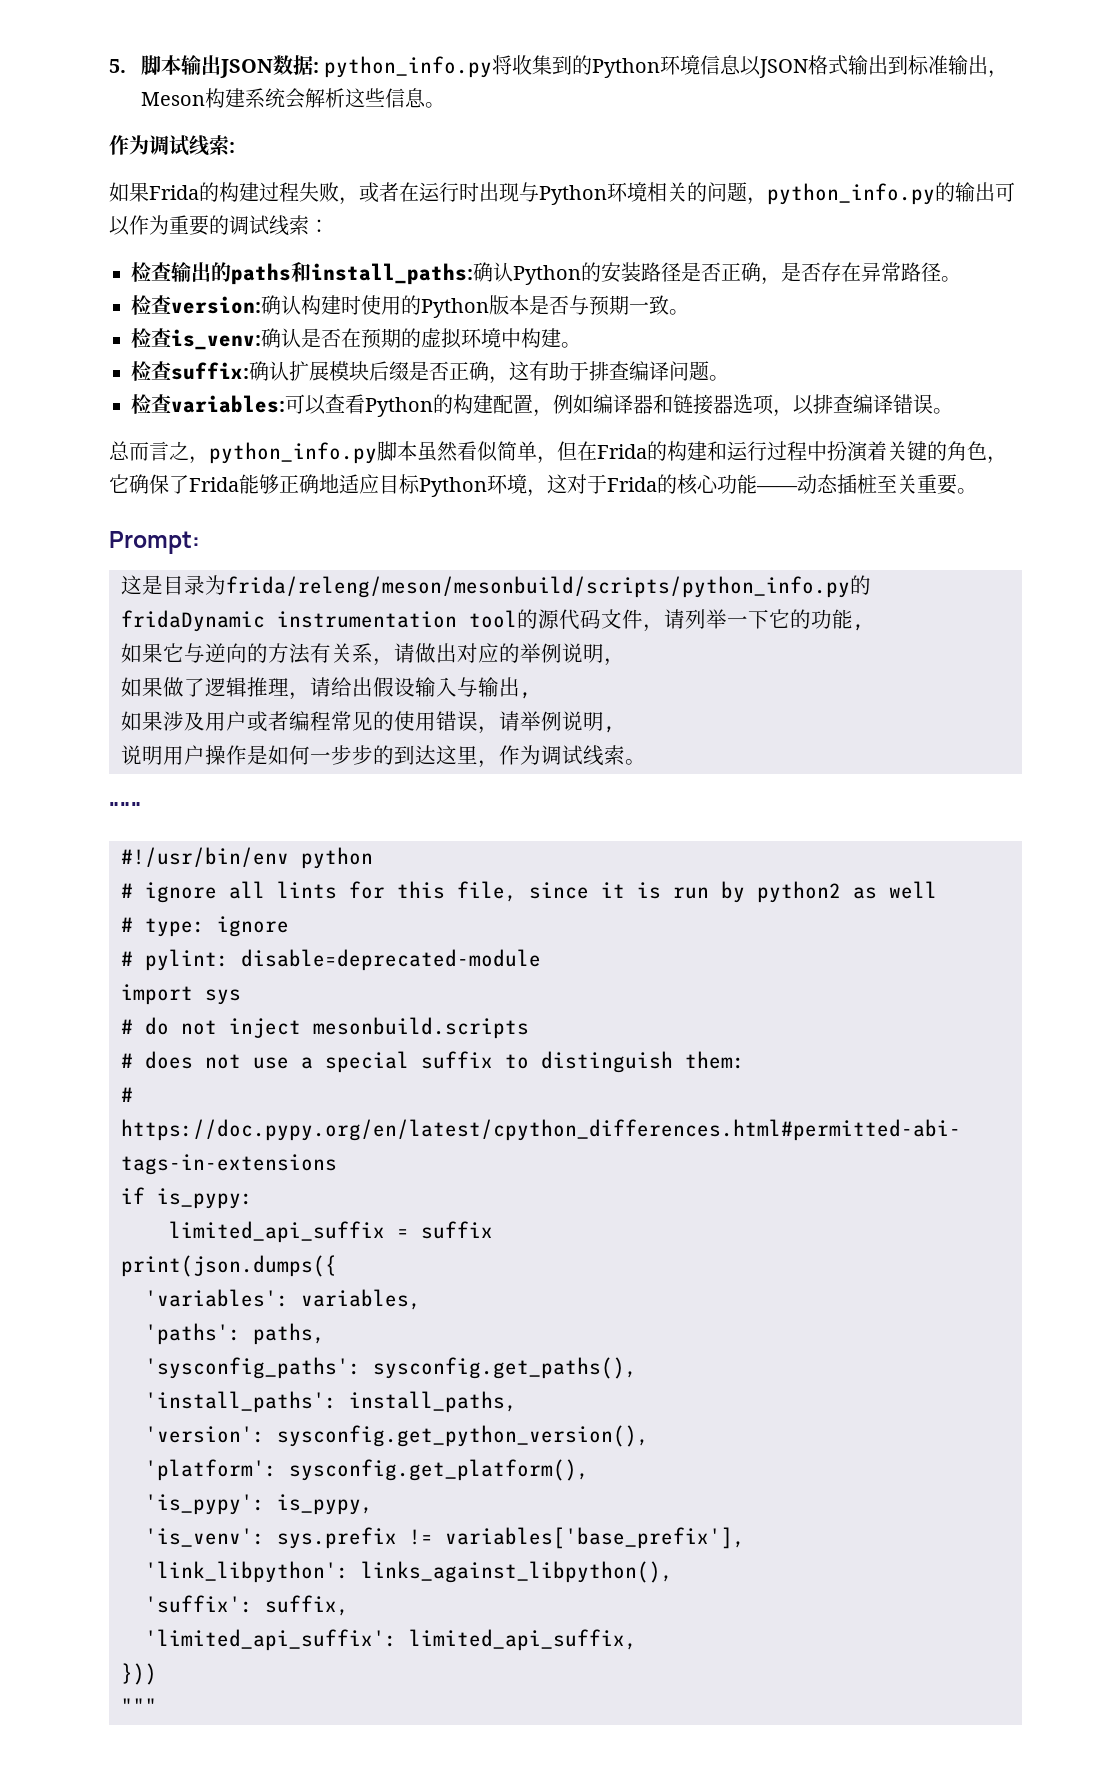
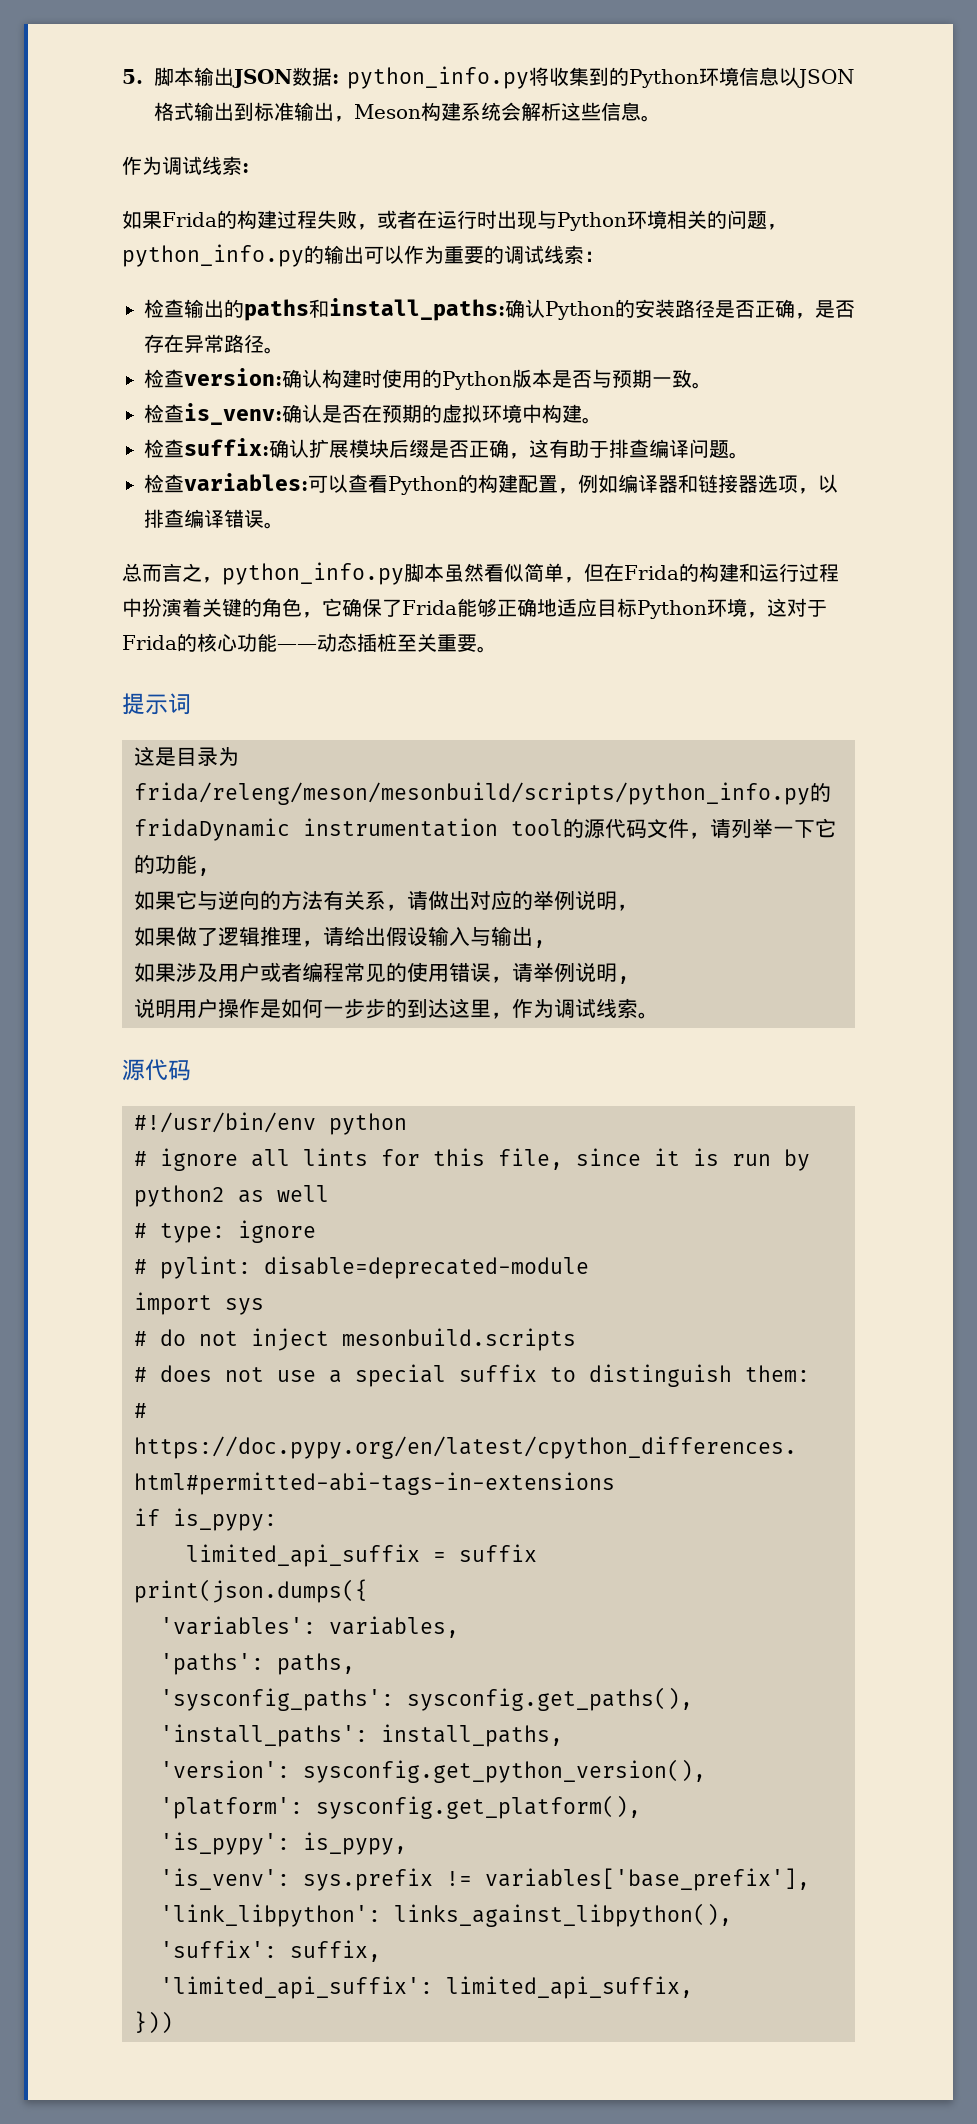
- Prompt:
+ 提示词
  说明用户操作是如何一步步的到达这里，作为调试线索。
- """
+ 源代码
  }))
- """

